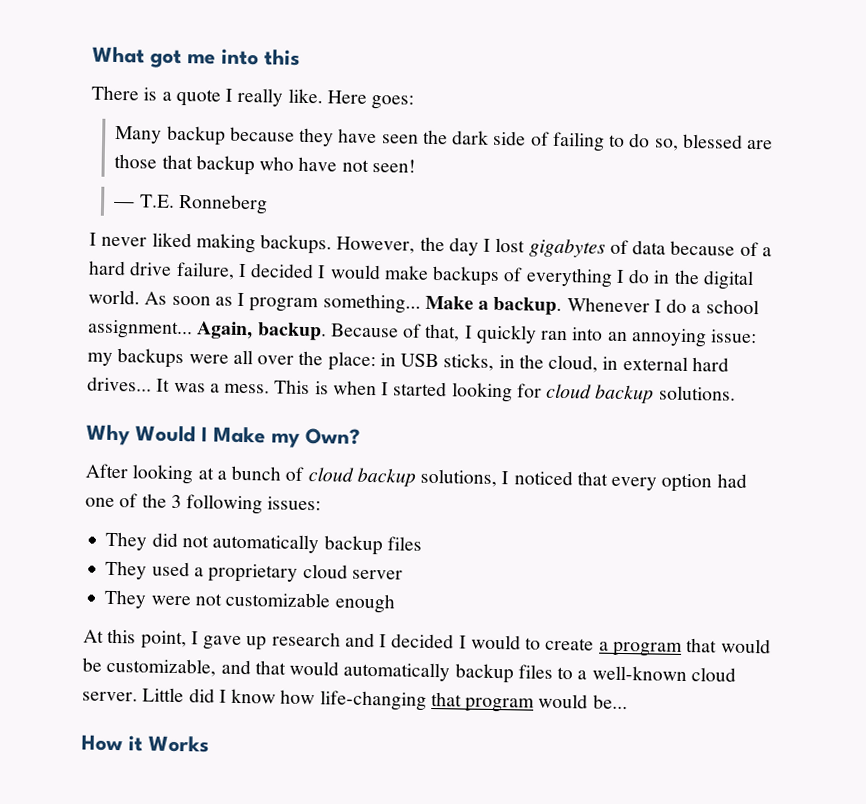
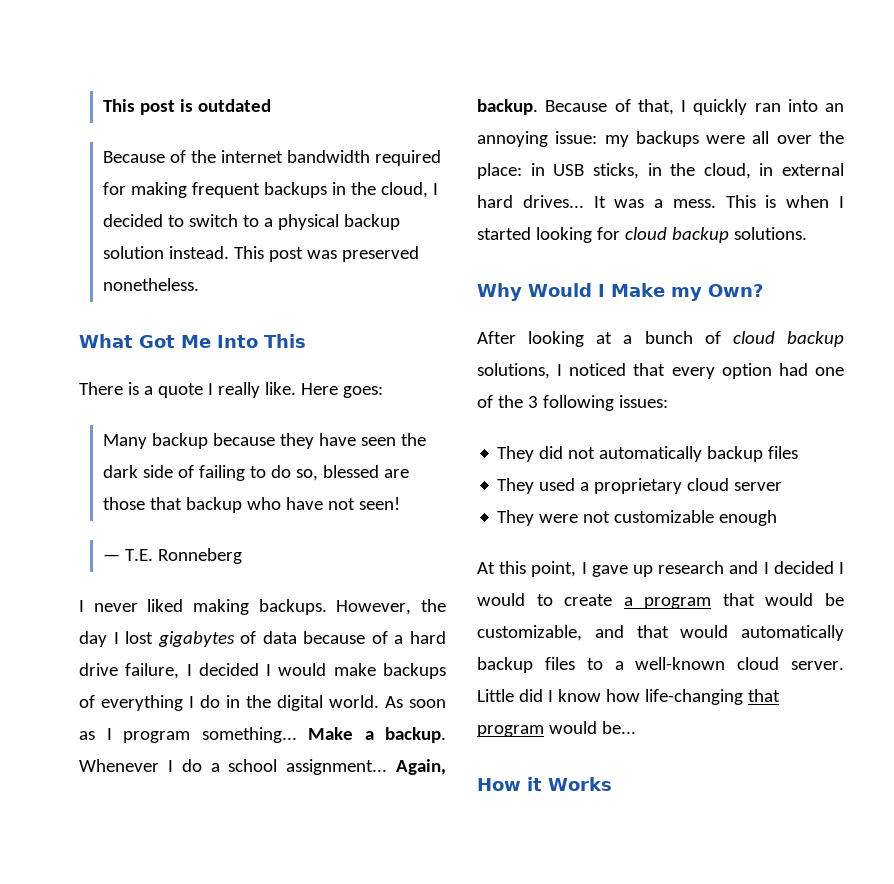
- What got me into this
+ This post is outdated
+ Because of the internet bandwidth required for making frequent backups in the cloud, I decided to switch to a physical backup solution instead. This post was preserved nonetheless.
+ What Got Me Into This

